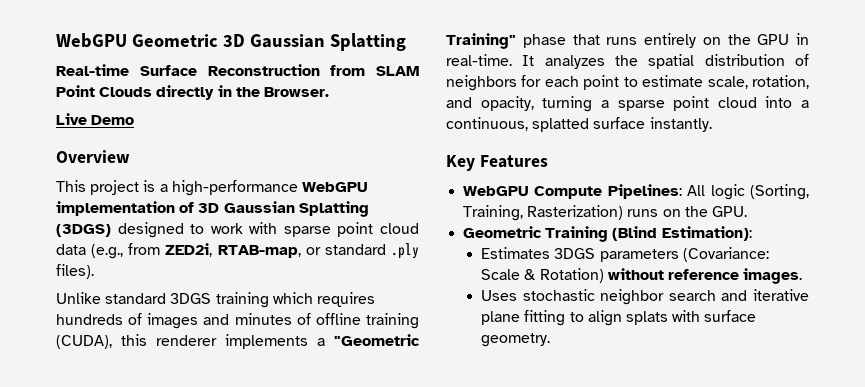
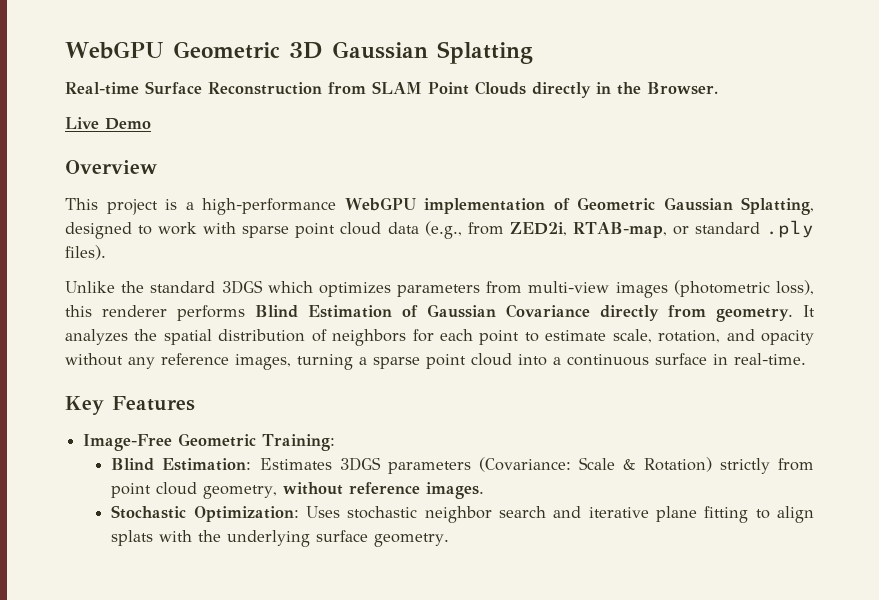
- This project is a high-performance WebGPU implementation of 3D Gaussian Splatting (3DGS) designed to work with sparse point cloud data (e.g., from ZED2i, RTAB-map, or standard .ply files).
+ This project is a high-performance WebGPU implementation of Geometric Gaussian Splatting, designed to work with sparse point cloud data (e.g., from ZED2i, RTAB-map, or standard .ply files).
- Unlike standard 3DGS training which requires hundreds of images and minutes of offline training (CUDA), this renderer implements a "Geometric Training" phase that runs entirely on the GPU in real-time.
+ Unlike the standard 3DGS which optimizes parameters from multi-view images (photometric loss), this renderer performs Blind Estimation of Gaussian Covariance directly from geometry.
- It analyzes the spatial distribution of neighbors for each point to estimate scale, rotation, and opacity, turning a sparse point cloud into a continuous, splatted surface instantly.
+ It analyzes the spatial distribution of neighbors for each point to estimate scale, rotation, and opacity without any reference images, turning a sparse point cloud into a continuous surface in real-time.
  Key Features
- WebGPU Compute Pipelines: All logic (Sorting, Training, Rasterization) runs on the GPU.
- Geometric Training (Blind Estimation):
- Estimates 3DGS parameters (Covariance: Scale & Rotation) without reference images.
+ Image-Free Geometric Training:
+ Blind Estimation: Estimates 3DGS parameters (Covariance: Scale & Rotation) strictly from point cloud geometry, without reference images.
- Uses stochastic neighbor search and iterative plane fitting to align splats with surface geometry.
+ Stochastic Optimization: Uses stochastic neighbor search and iterative plane fitting to align splats with the underlying surface geometry.

